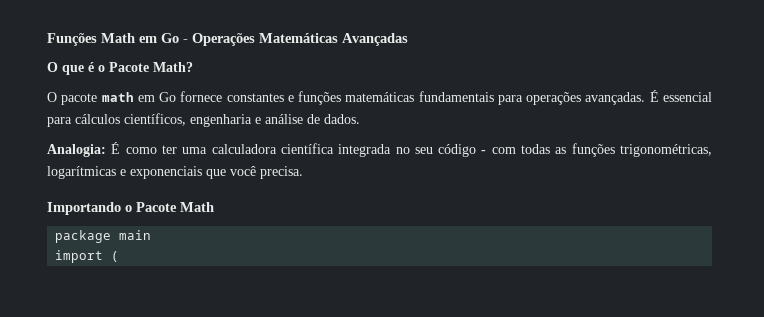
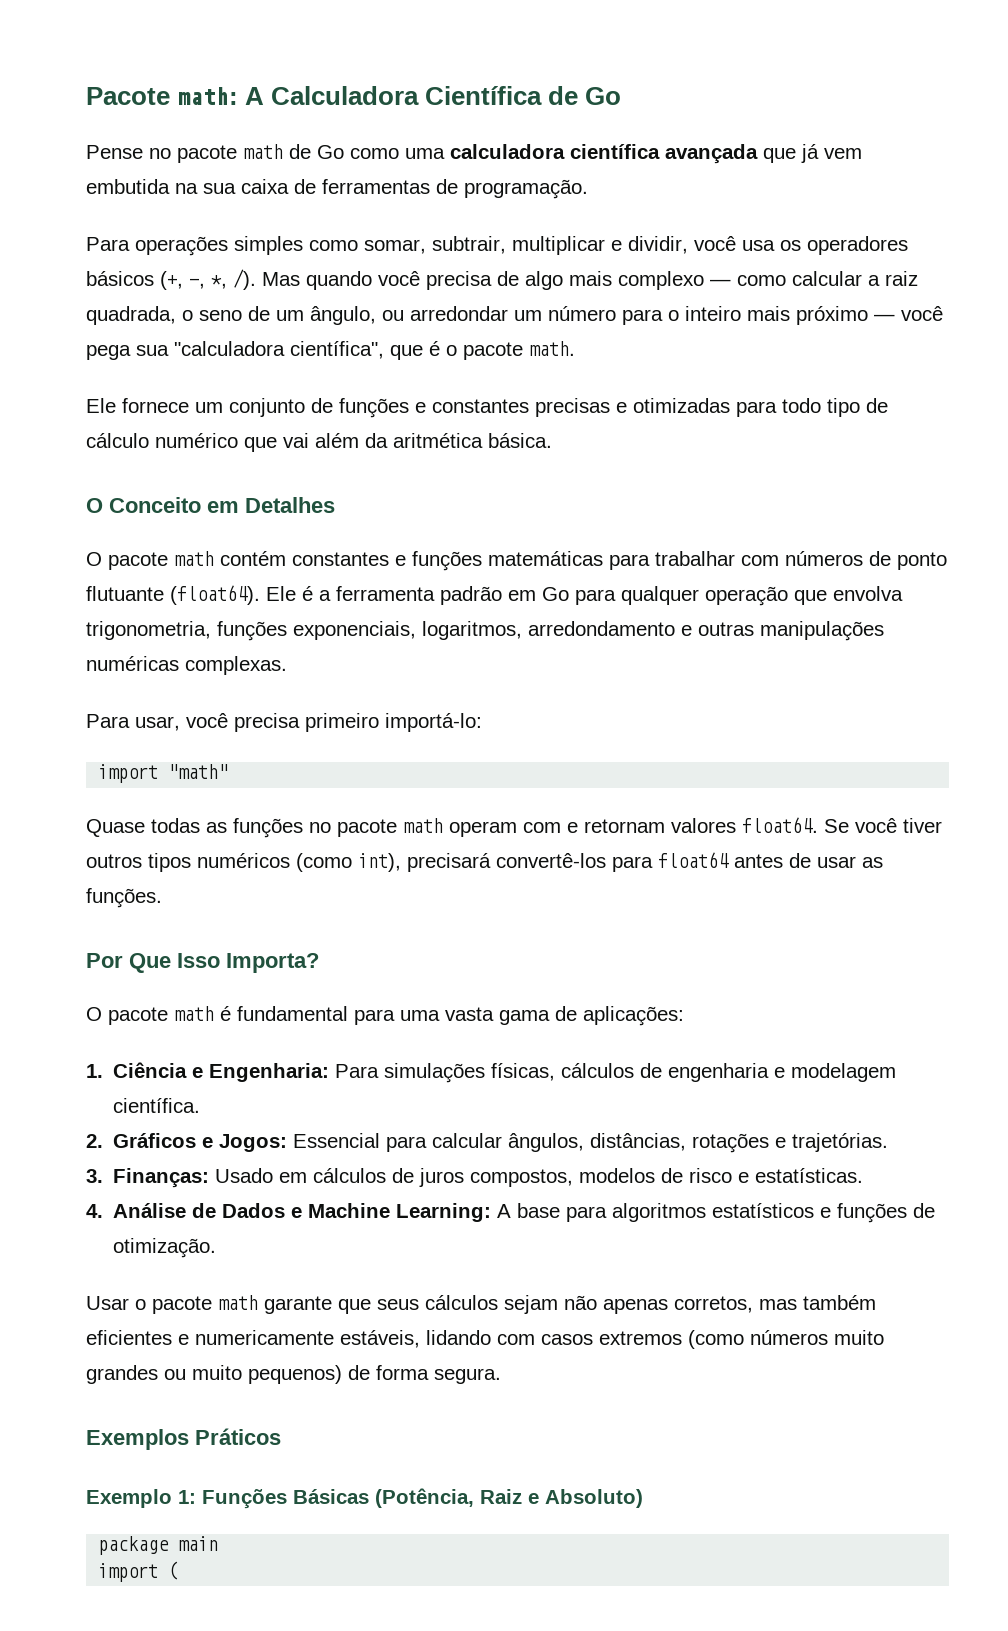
- Funções Math em Go - Operações Matemáticas Avançadas
- O que é o Pacote Math?
- O pacote math em Go fornece constantes e funções matemáticas fundamentais para operações avançadas. É essencial para cálculos científicos, engenharia e análise de dados.
- Analogia: É como ter uma calculadora científica integrada no seu código - com todas as funções trigonométricas, logarítmicas e exponenciais que você precisa.
- Importando o Pacote Math
+ Pacote math: A Calculadora Científica de Go
+ Pense no pacote math de Go como uma calculadora científica avançada que já vem embutida na sua caixa de ferramentas de programação.
+ Para operações simples como somar, subtrair, multiplicar e dividir, você usa os operadores básicos (+, -, *, /). Mas quando você precisa de algo mais complexo — como calcular a raiz quadrada, o seno de um ângulo, ou arredondar um número para o inteiro mais próximo — você pega sua "calculadora científica", que é o pacote math.
+ Ele fornece um conjunto de funções e constantes precisas e otimizadas para todo tipo de cálculo numérico que vai além da aritmética básica.
+ O Conceito em Detalhes
+ O pacote math contém constantes e funções matemáticas para trabalhar com números de ponto flutuante (float64). Ele é a ferramenta padrão em Go para qualquer operação que envolva trigonometria, funções exponenciais, logaritmos, arredondamento e outras manipulações numéricas complexas.
+ Para usar, você precisa primeiro importá-lo:
+ import "math"
+ Quase todas as funções no pacote math operam com e retornam valores float64. Se você tiver outros tipos numéricos (como int), precisará convertê-los para float64 antes de usar as funções.
+ Por Que Isso Importa?
+ O pacote math é fundamental para uma vasta gama de aplicações:
+ 1. Ciência e Engenharia: Para simulações físicas, cálculos de engenharia e modelagem científica.
+ 2. Gráficos e Jogos: Essencial para calcular ângulos, distâncias, rotações e trajetórias.
+ 3. Finanças: Usado em cálculos de juros compostos, modelos de risco e estatísticas.
+ 4. Análise de Dados e Machine Learning: A base para algoritmos estatísticos e funções de otimização.
+ Usar o pacote math garante que seus cálculos sejam não apenas corretos, mas também eficientes e numericamente estáveis, lidando com casos extremos (como números muito grandes ou muito pequenos) de forma segura.
+ Exemplos Práticos
+ Exemplo 1: Funções Básicas (Potência, Raiz e Absoluto)

